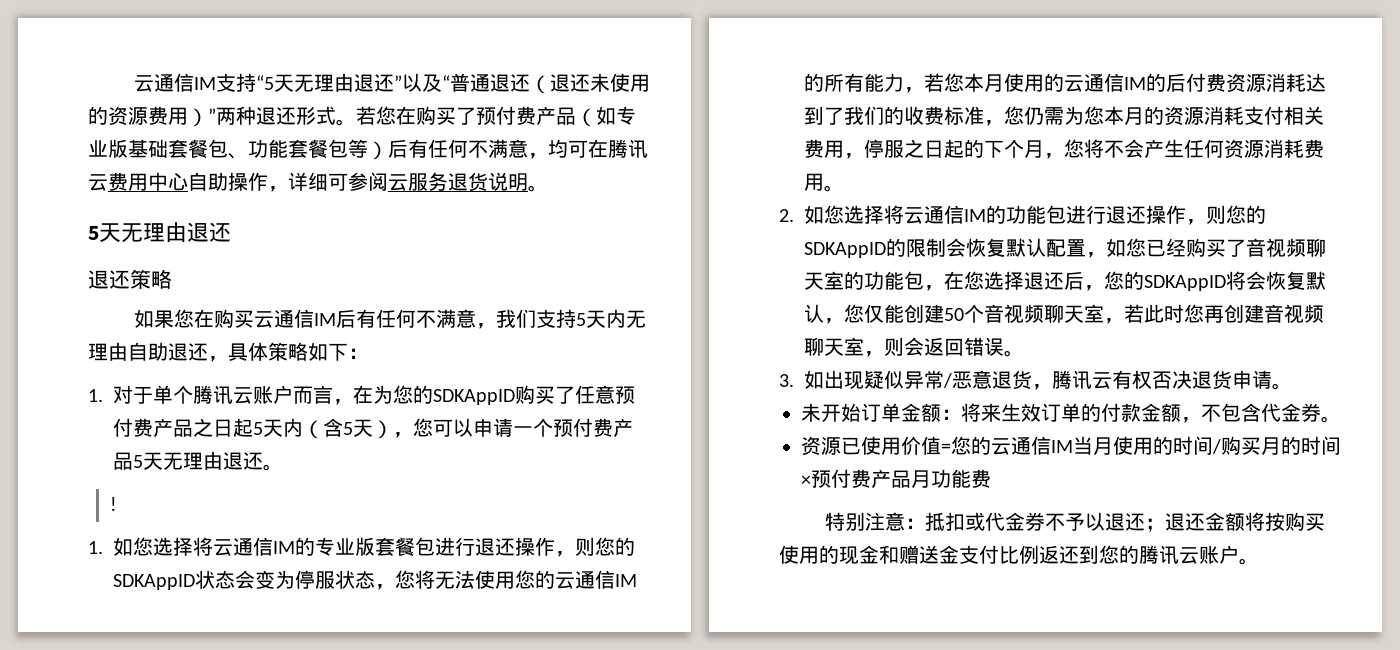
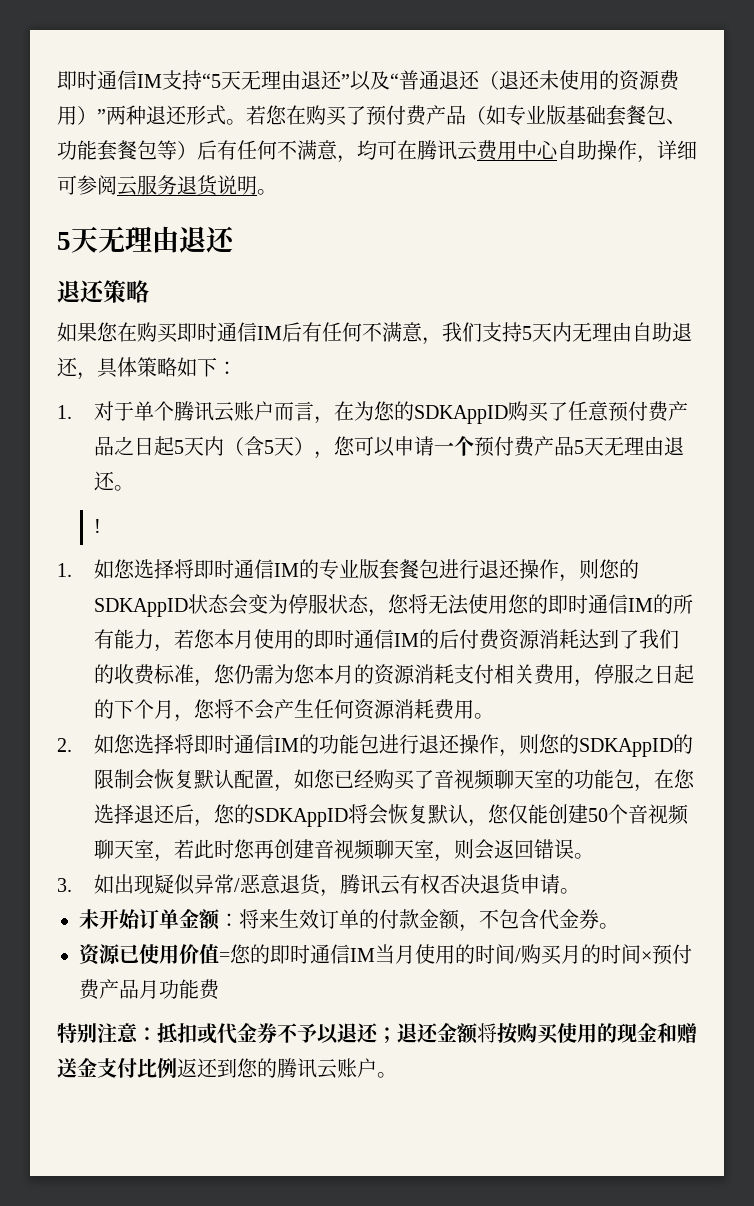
- 云通信IM支持“5天无理由退还”以及“普通退还（退还未使用的资源费用）”两种退还形式。
+ 即时通信IM支持“5天无理由退还”以及“普通退还（退还未使用的资源费用）”两种退还形式。
- 如果您在购买云通信IM后有任何不满意，我们支持5天内无理由自助退还，具体策略如下：
+ 如果您在购买即时通信IM后有任何不满意，我们支持5天内无理由自助退还，具体策略如下：
- 1.如您选择将云通信IM的专业版套餐包进行退还操作，则您的SDKAppID状态会变为停服状态，您将无法使用您的云通信IM的所有能力，若您本月使用的云通信IM的后付费资源消耗达到了我们的收费标准，您仍需为您本月的资源消耗支付相关费用，停服之日起的下个月，您将不会产生任何资源消耗费用。
+ 1.如您选择将即时通信IM的专业版套餐包进行退还操作，则您的SDKAppID状态会变为停服状态，您将无法使用您的即时通信IM的所有能力，若您本月使用的即时通信IM的后付费资源消耗达到了我们的收费标准，您仍需为您本月的资源消耗支付相关费用，停服之日起的下个月，您将不会产生任何资源消耗费用。
- 2.如您选择将云通信IM的功能包进行退还操作，则您的SDKAppID的限制会恢复默认配置，如您已经购买了音视频聊天室的功能包，在您选择退还后，您的SDKAppID将会恢复默认，您仅能创建50个音视频聊天室，若此时您再创建音视频聊天室，则会返回错误。
+ 2.如您选择将即时通信IM的功能包进行退还操作，则您的SDKAppID的限制会恢复默认配置，如您已经购买了音视频聊天室的功能包，在您选择退还后，您的SDKAppID将会恢复默认，您仅能创建50个音视频聊天室，若此时您再创建音视频聊天室，则会返回错误。
- 资源已使用价值=您的云通信IM当月使用的时间/购买月的时间×预付费产品月功能费
+ 资源已使用价值=您的即时通信IM当月使用的时间/购买月的时间×预付费产品月功能费

